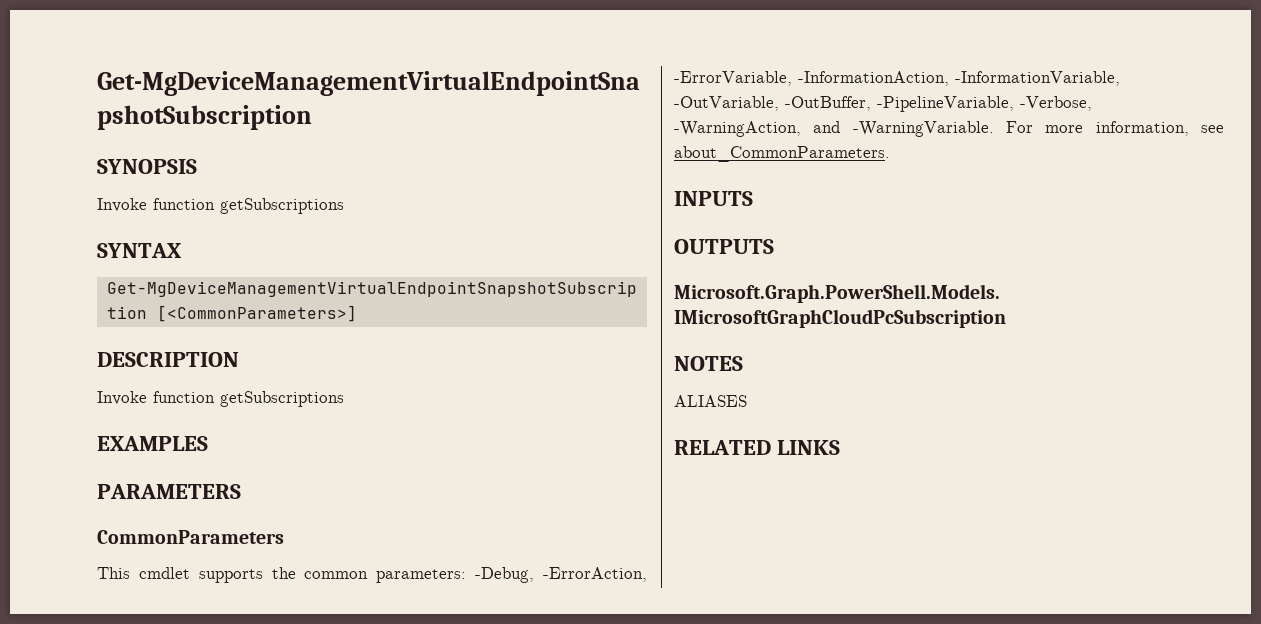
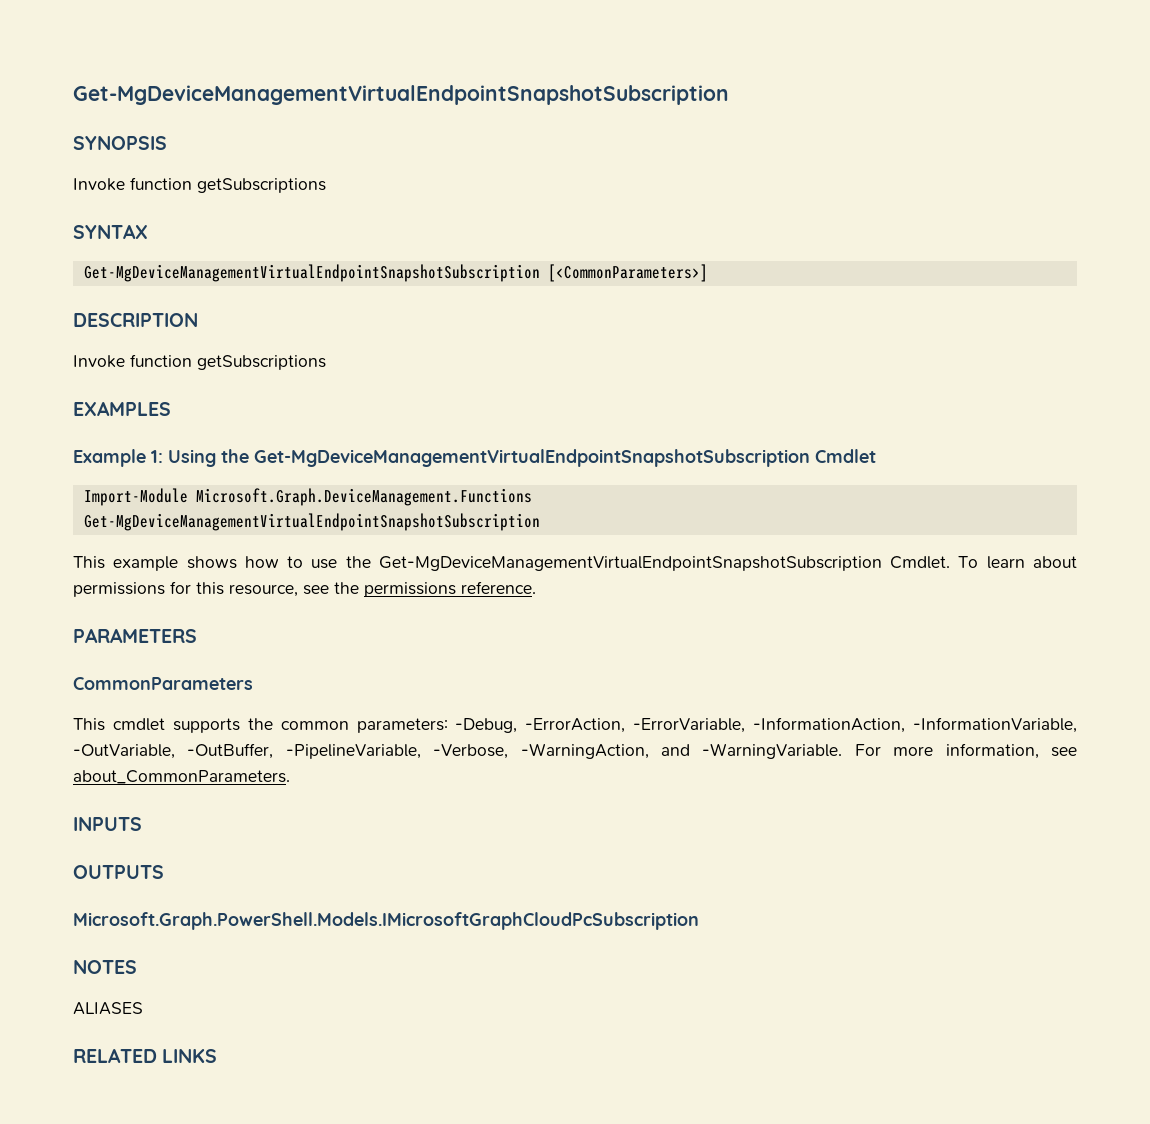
+ Example 1: Using the Get-MgDeviceManagementVirtualEndpointSnapshotSubscription Cmdlet
+ Import-Module Microsoft.Graph.DeviceManagement.Functions
+ Get-MgDeviceManagementVirtualEndpointSnapshotSubscription
+ This example shows how to use the Get-MgDeviceManagementVirtualEndpointSnapshotSubscription Cmdlet. To learn about permissions for this resource, see the permissions reference.

